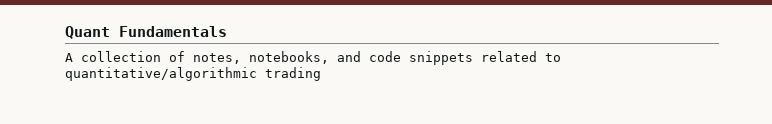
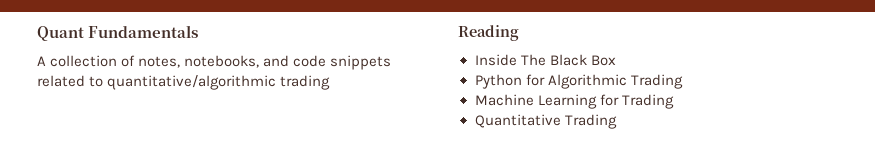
+ Reading
+ Inside The Black Box
+ Python for Algorithmic Trading
+ Machine Learning for Trading
+ Quantitative Trading

